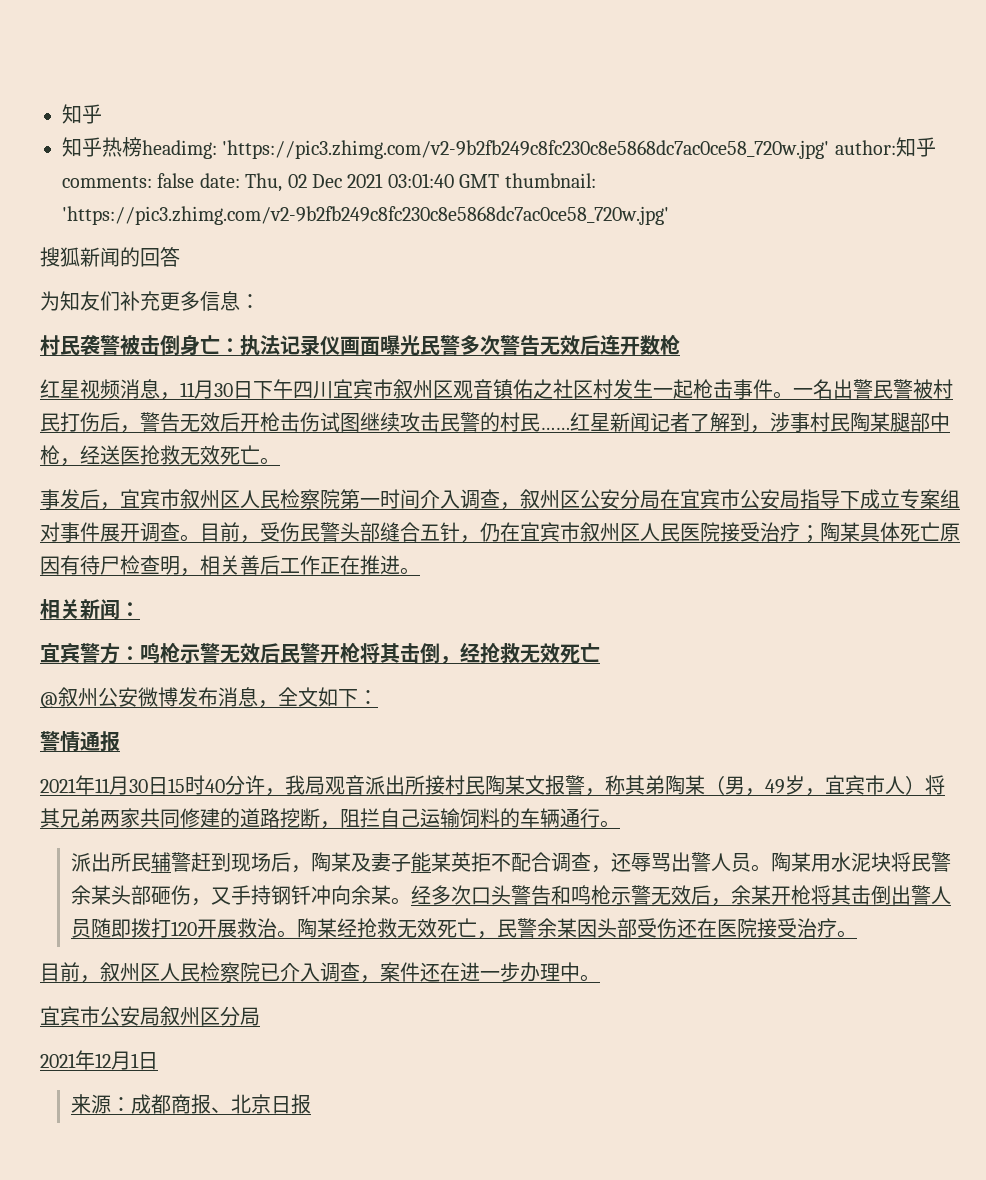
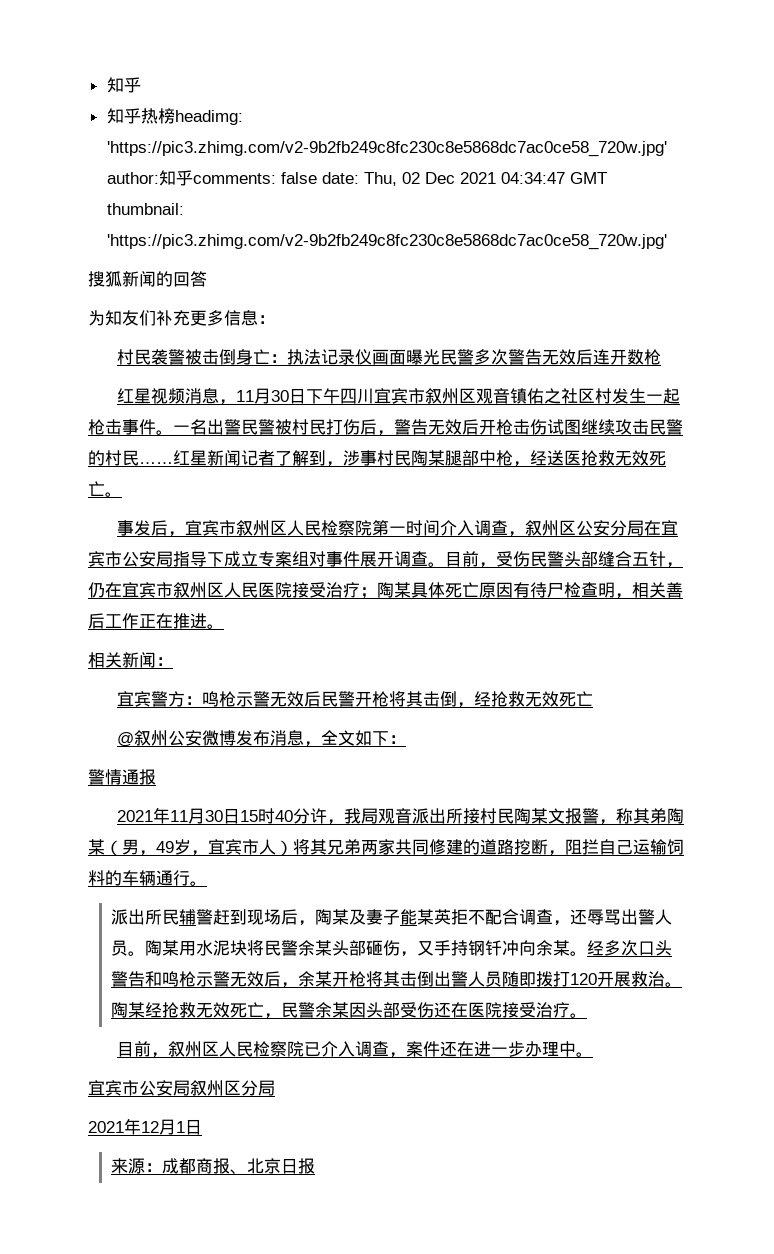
- 知乎热榜headimg: 'https://pic3.zhimg.com/v2-9b2fb249c8fc230c8e5868dc7ac0ce58_720w.jpg' author:知乎comments: false date: Thu, 02 Dec 2021 03:01:40 GMT thumbnail: 'https://pic3.zhimg.com/v2-9b2fb249c8fc230c8e5868dc7ac0ce58_720w.jpg'
+ 知乎热榜headimg: 'https://pic3.zhimg.com/v2-9b2fb249c8fc230c8e5868dc7ac0ce58_720w.jpg' author:知乎comments: false date: Thu, 02 Dec 2021 04:34:47 GMT thumbnail: 'https://pic3.zhimg.com/v2-9b2fb249c8fc230c8e5868dc7ac0ce58_720w.jpg'

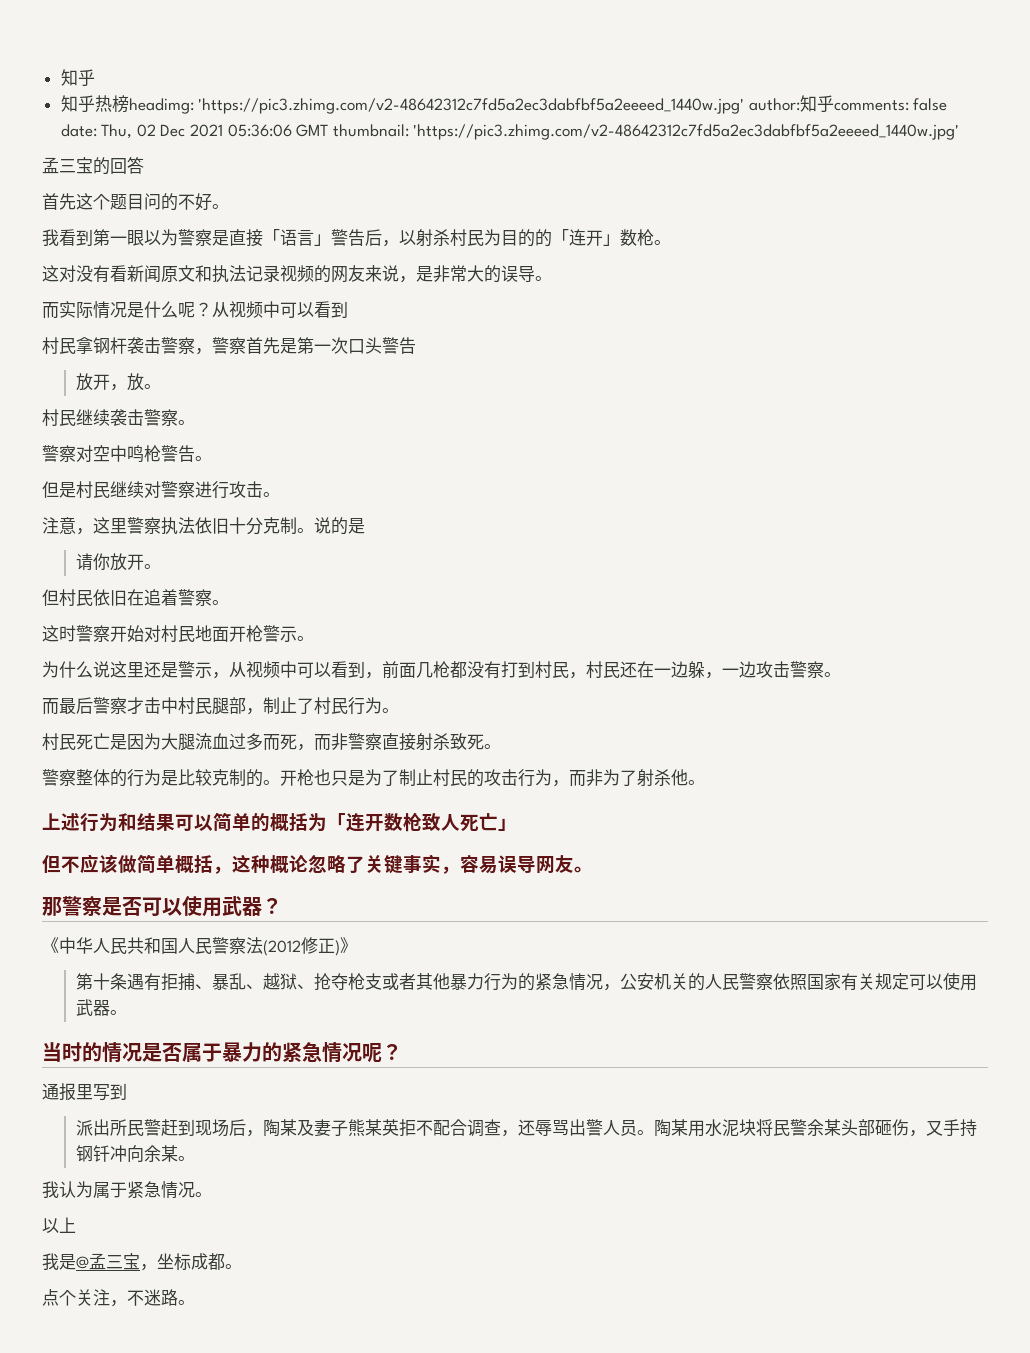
- 知乎热榜headimg: 'https://pic3.zhimg.com/v2-9b2fb249c8fc230c8e5868dc7ac0ce58_720w.jpg' author:知乎comments: false date: Thu, 02 Dec 2021 04:34:47 GMT thumbnail: 'https://pic3.zhimg.com/v2-9b2fb249c8fc230c8e5868dc7ac0ce58_720w.jpg'
- 搜狐新闻的回答
+ 知乎热榜headimg: 'https://pic3.zhimg.com/v2-48642312c7fd5a2ec3dabfbf5a2eeeed_1440w.jpg' author:知乎comments: false date: Thu, 02 Dec 2021 05:36:06 GMT thumbnail: 'https://pic3.zhimg.com/v2-48642312c7fd5a2ec3dabfbf5a2eeeed_1440w.jpg'
+ 孟三宝的回答
- 为知友们补充更多信息：
- 村民袭警被击倒身亡：执法记录仪画面曝光民警多次警告无效后连开数枪
- 红星视频消息，11月30日下午四川宜宾市叙州区观音镇佑之社区村发生一起枪击事件。一名出警民警被村民打伤后，警告无效后开枪击伤试图继续攻击民警的村民……红星新闻记者了解到，涉事村民陶某腿部中枪，经送医抢救无效死亡。
- 事发后，宜宾市叙州区人民检察院第一时间介入调查，叙州区公安分局在宜宾市公安局指导下成立专案组对事件展开调查。目前，受伤民警头部缝合五针，仍在宜宾市叙州区人民医院接受治疗；陶某具体死亡原因有待尸检查明，相关善后工作正在推进。
- 相关新闻：
- 宜宾警方：鸣枪示警无效后民警开枪将其击倒，经抢救无效死亡
- @叙州公安微博发布消息，全文如下：
- 警情通报
- 2021年11月30日15时40分许，我局观音派出所接村民陶某文报警，称其弟陶某（男，49岁，宜宾市人）将其兄弟两家共同修建的道路挖断，阻拦自己运输饲料的车辆通行。
+ 首先这个题目问的不好。
+ 我看到第一眼以为警察是直接「语言」警告后，以射杀村民为目的的「连开」数枪。
+ 这对没有看新闻原文和执法记录视频的网友来说，是非常大的误导。
+ 而实际情况是什么呢？从视频中可以看到
+ 村民拿钢杆袭击警察，警察首先是第一次口头警告
+ 放开，放。
+ 村民继续袭击警察。
+ 警察对空中鸣枪警告。
+ 但是村民继续对警察进行攻击。
+ 注意，这里警察执法依旧十分克制。说的是
+ 请你放开。
+ 但村民依旧在追着警察。
+ 这时警察开始对村民地面开枪警示。
+ 为什么说这里还是警示，从视频中可以看到，前面几枪都没有打到村民，村民还在一边躲，一边攻击警察。
+ 而最后警察才击中村民腿部，制止了村民行为。
+ 村民死亡是因为大腿流血过多而死，而非警察直接射杀致死。
+ 警察整体的行为是比较克制的。开枪也只是为了制止村民的攻击行为，而非为了射杀他。
+ 上述行为和结果可以简单的概括为「连开数枪致人死亡」
+ 但不应该做简单概括，这种概论忽略了关键事实，容易误导网友。
+ 那警察是否可以使用武器？
+ 《中华人民共和国人民警察法(2012修正)》
+ 第十条遇有拒捕、暴乱、越狱、抢夺枪支或者其他暴力行为的紧急情况，公安机关的人民警察依照国家有关规定可以使用武器。
+ 当时的情况是否属于暴力的紧急情况呢？
+ 通报里写到
- 派出所民辅警赶到现场后，陶某及妻子能某英拒不配合调查，还辱骂出警人员。
+ 派出所民警赶到现场后，陶某及妻子熊某英拒不配合调查，还辱骂出警人员。
- 陶某用水泥块将民警余某头部砸伤，又手持钢钎冲向余某。经多次口头警告和鸣枪示警无效后，余某开枪将其击倒出警人员随即拨打120开展救治。陶某经抢救无效死亡，民警余某因头部受伤还在医院接受治疗。
- 目前，叙州区人民检察院已介入调查，案件还在进一步办理中。
- 宜宾市公安局叙州区分局
- 2021年12月1日
- 来源：成都商报、北京日报
+ 陶某用水泥块将民警余某头部砸伤，又手持钢钎冲向余某。
+ 我认为属于紧急情况。
+ 以上
+ 我是@孟三宝，坐标成都。
+ 点个关注，不迷路。

